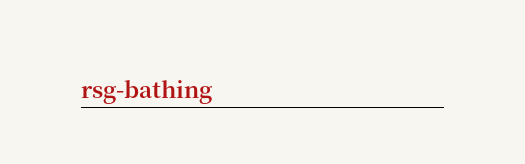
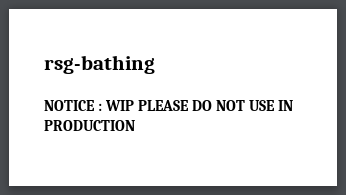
+ NOTICE : WIP PLEASE DO NOT USE IN PRODUCTION

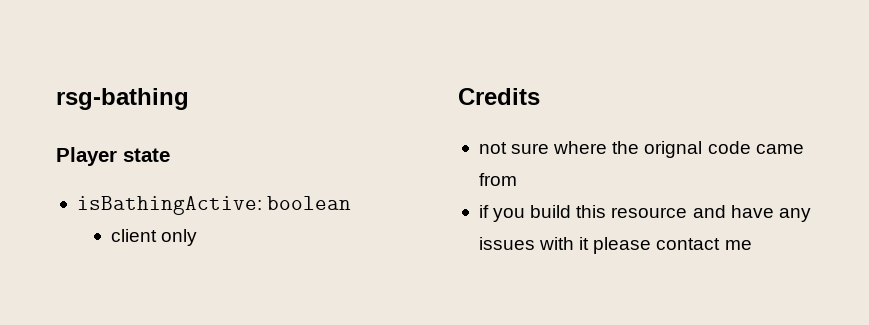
- NOTICE : WIP PLEASE DO NOT USE IN PRODUCTION
+ Player state
+ isBathingActive: boolean
+ client only
+ Credits
+ not sure where the orignal code came from
+ if you build this resource and have any issues with it please contact me

